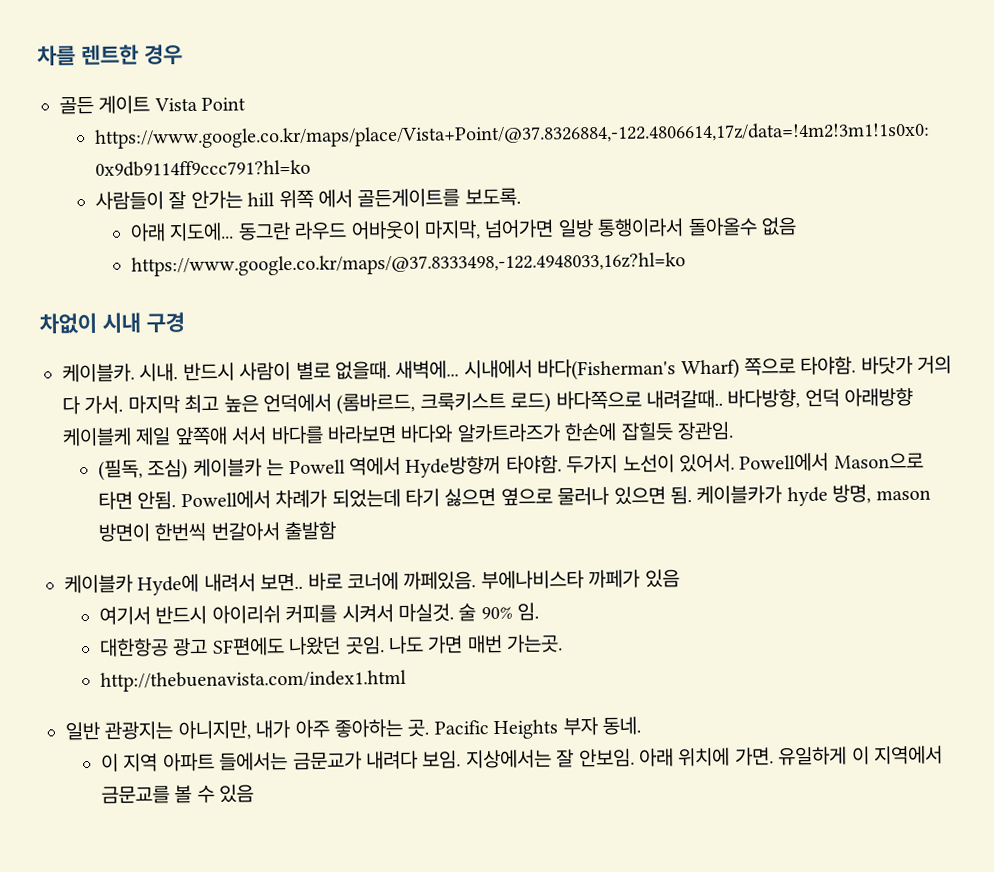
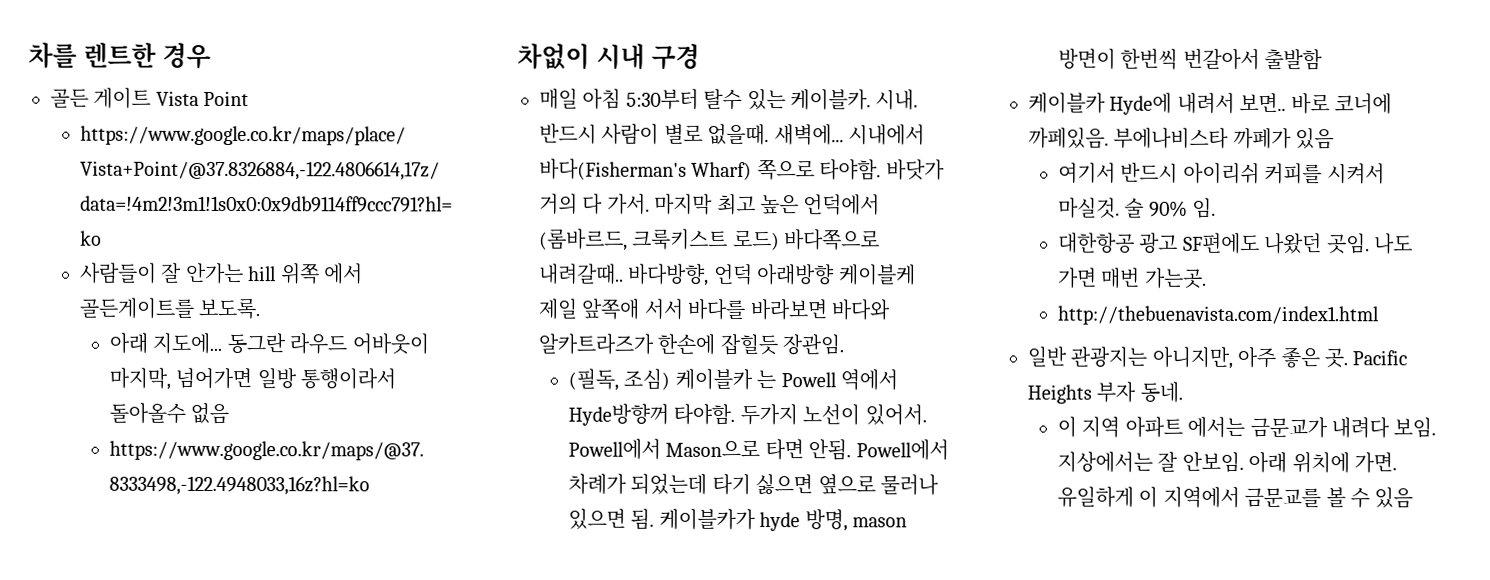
- 케이블카.
+ 매일 아침 5:30부터 탈수 있는 케이블카.
- 일반 관광지는 아니지만, 내가 아주 좋아하는 곳.
+ 일반 관광지는 아니지만, 아주 좋은 곳.
- 이 지역 아파트 들에서는 금문교가 내려다 보임.
+ 이 지역 아파트 에서는 금문교가 내려다 보임.

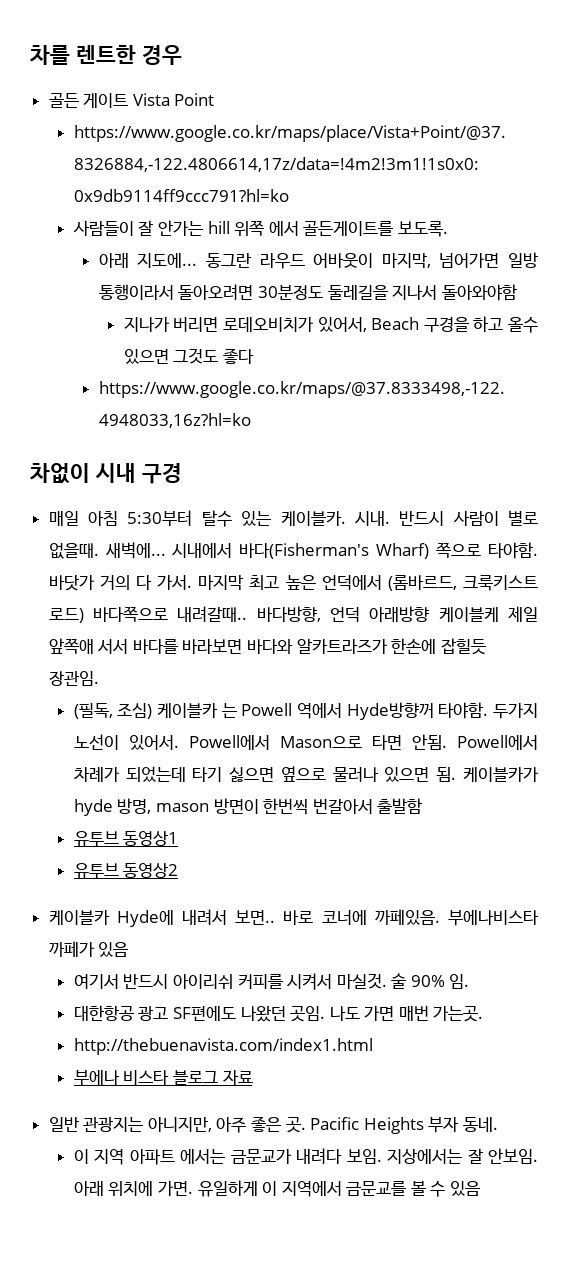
- 동그란 라우드 어바웃이 마지막, 넘어가면 일방 통행이라서 돌아올수 없음
+ 동그란 라우드 어바웃이 마지막, 넘어가면 일방 통행이라서 돌아오려면 30분정도 둘레길을 지나서 돌아와야함
+ 지나가 버리면 로데오비치가 있어서, Beach 구경을 하고 올수 있으면 그것도 좋다
+ 유투브 동영상1
+ 유투브 동영상2
+ 부에나 비스타 블로그 자료

